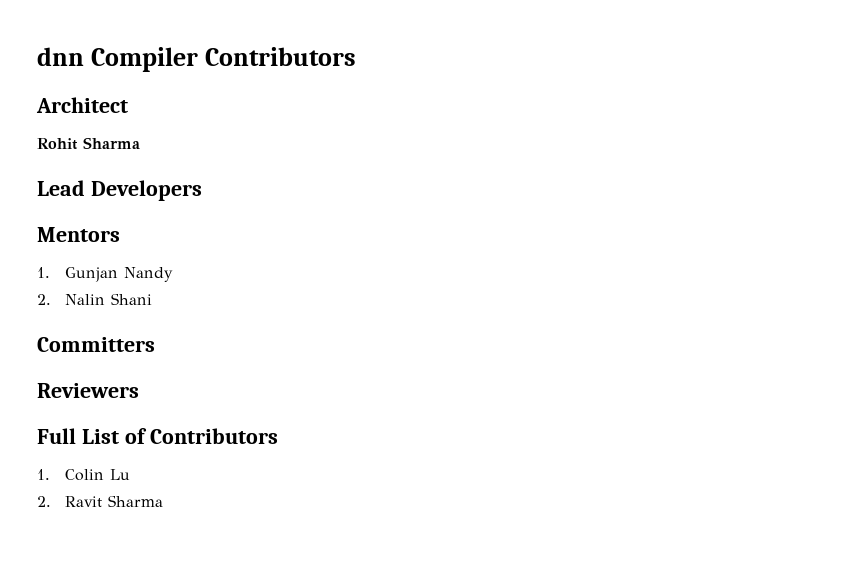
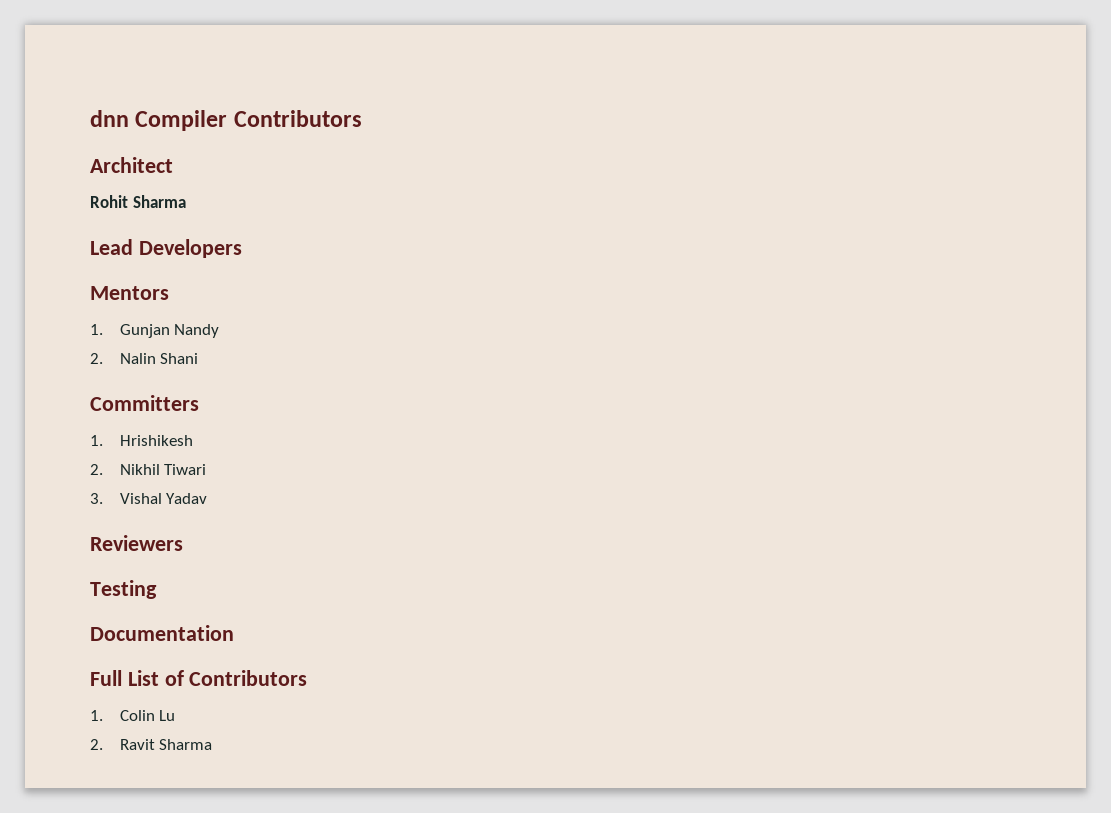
+ 1. Hrishikesh
+ 2. Nikhil Tiwari
+ 3. Vishal Yadav
+ Testing
+ Documentation

